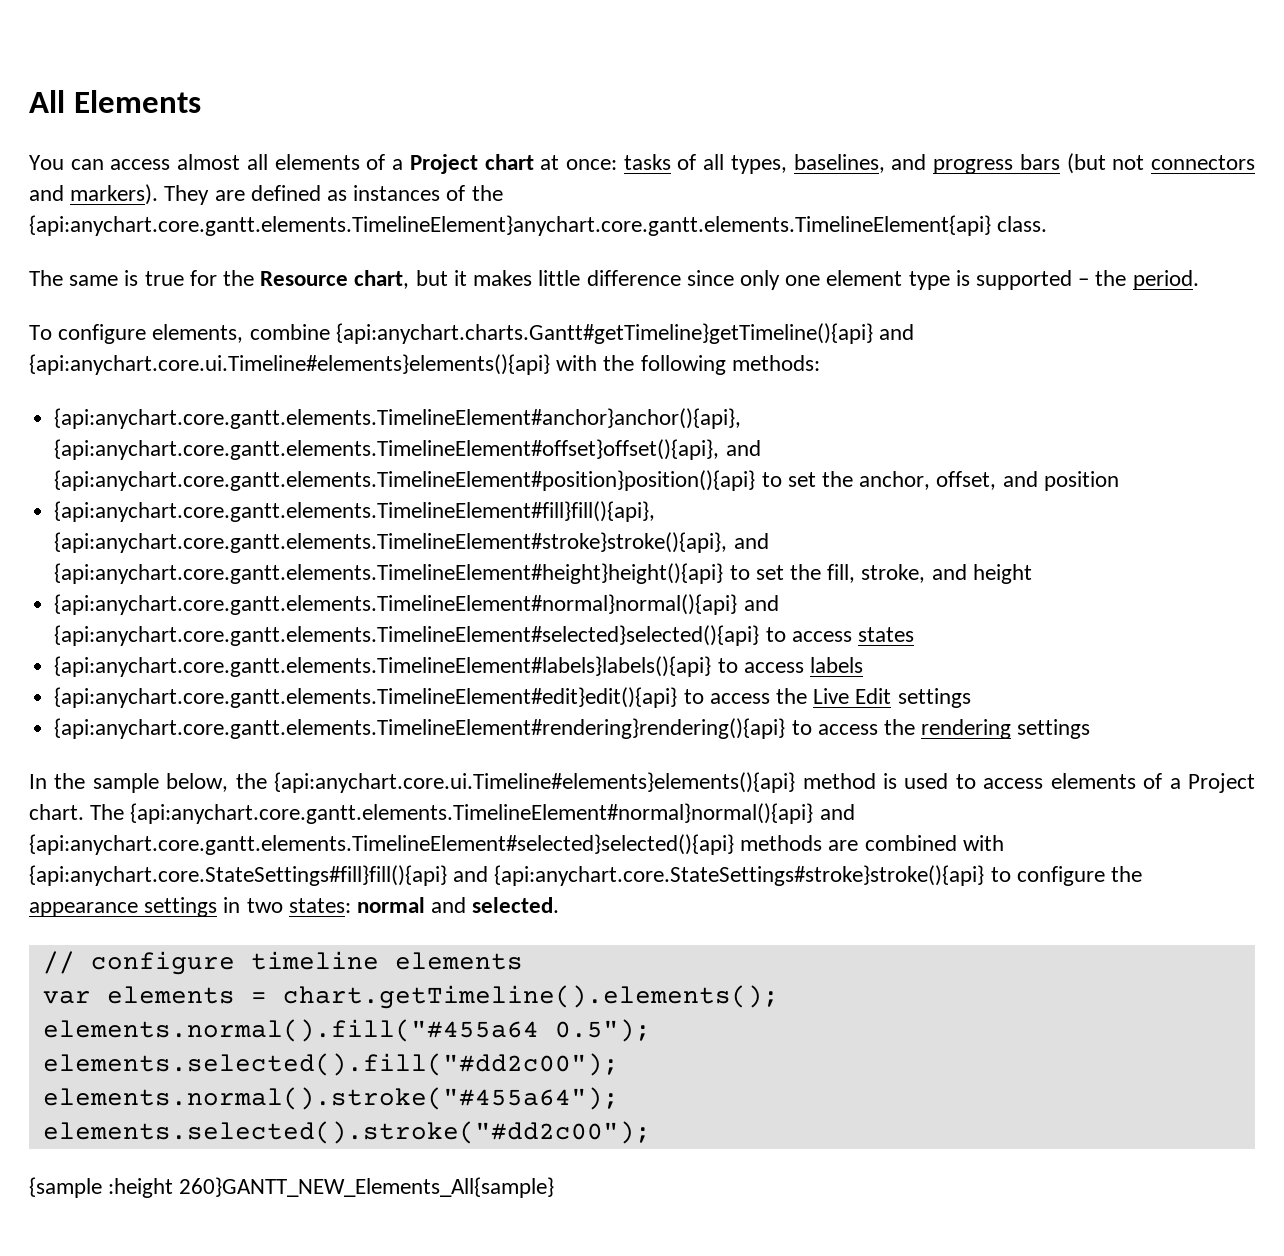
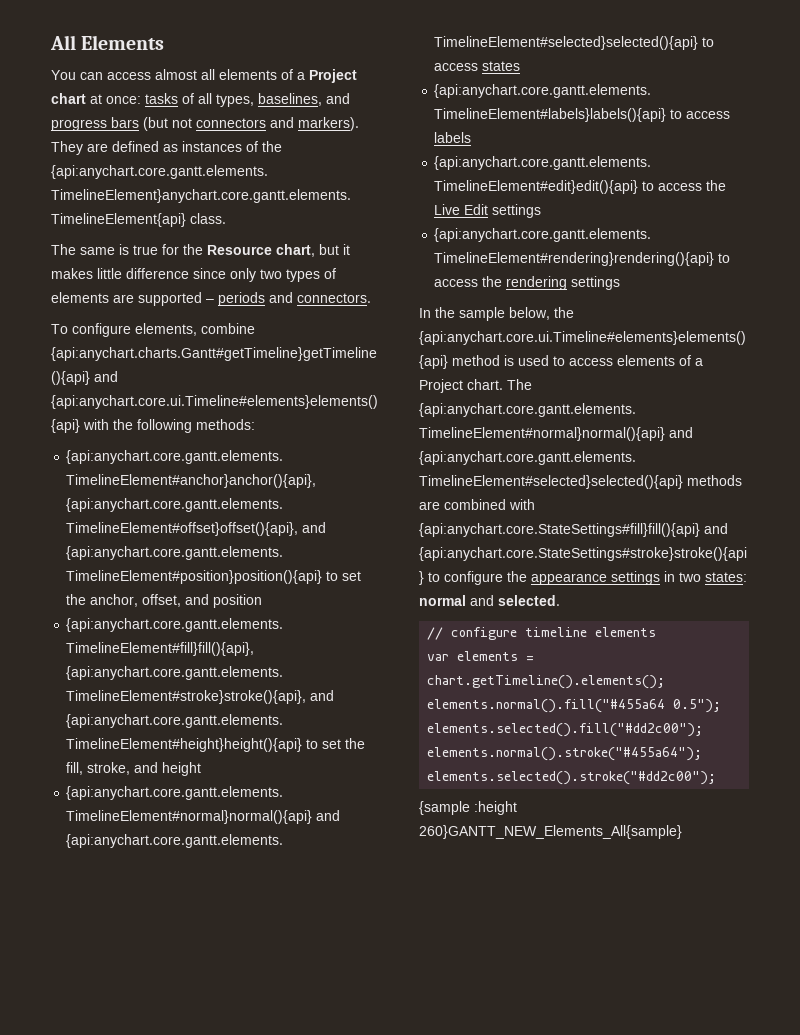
- The same is true for the Resource chart, but it makes little difference since only one element type is supported – the period.
+ The same is true for the Resource chart, but it makes little difference since only two types of elements are supported – periods and connectors.

